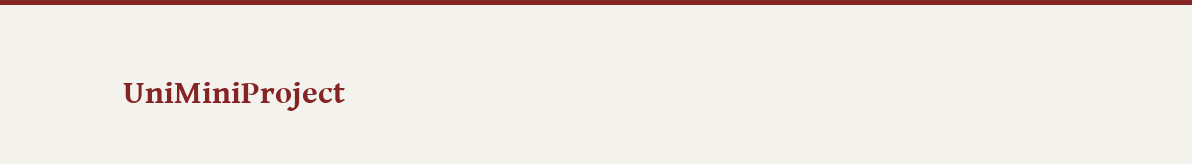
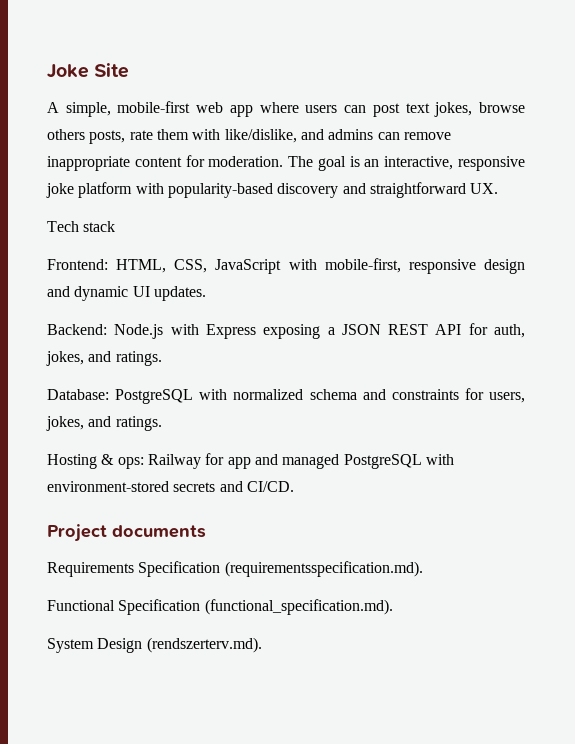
- UniMiniProject
+ Joke Site
+ A simple, mobile‑first web app where users can post text jokes, browse others posts, rate them with like/dislike, and admins can remove inappropriate content for moderation. The goal is an interactive, responsive joke platform with popularity‑based discovery and straightforward UX.
+ Tech stack
+ Frontend: HTML, CSS, JavaScript with mobile‑first, responsive design and dynamic UI updates.
+ Backend: Node.js with Express exposing a JSON REST API for auth, jokes, and ratings.
+ Database: PostgreSQL with normalized schema and constraints for users, jokes, and ratings.
+ Hosting & ops: Railway for app and managed PostgreSQL with environment‑stored secrets and CI/CD.
+ Project documents
+ Requirements Specification (requirementsspecification.md).
+ Functional Specification (functional_specification.md).
+ System Design (rendszerterv.md).

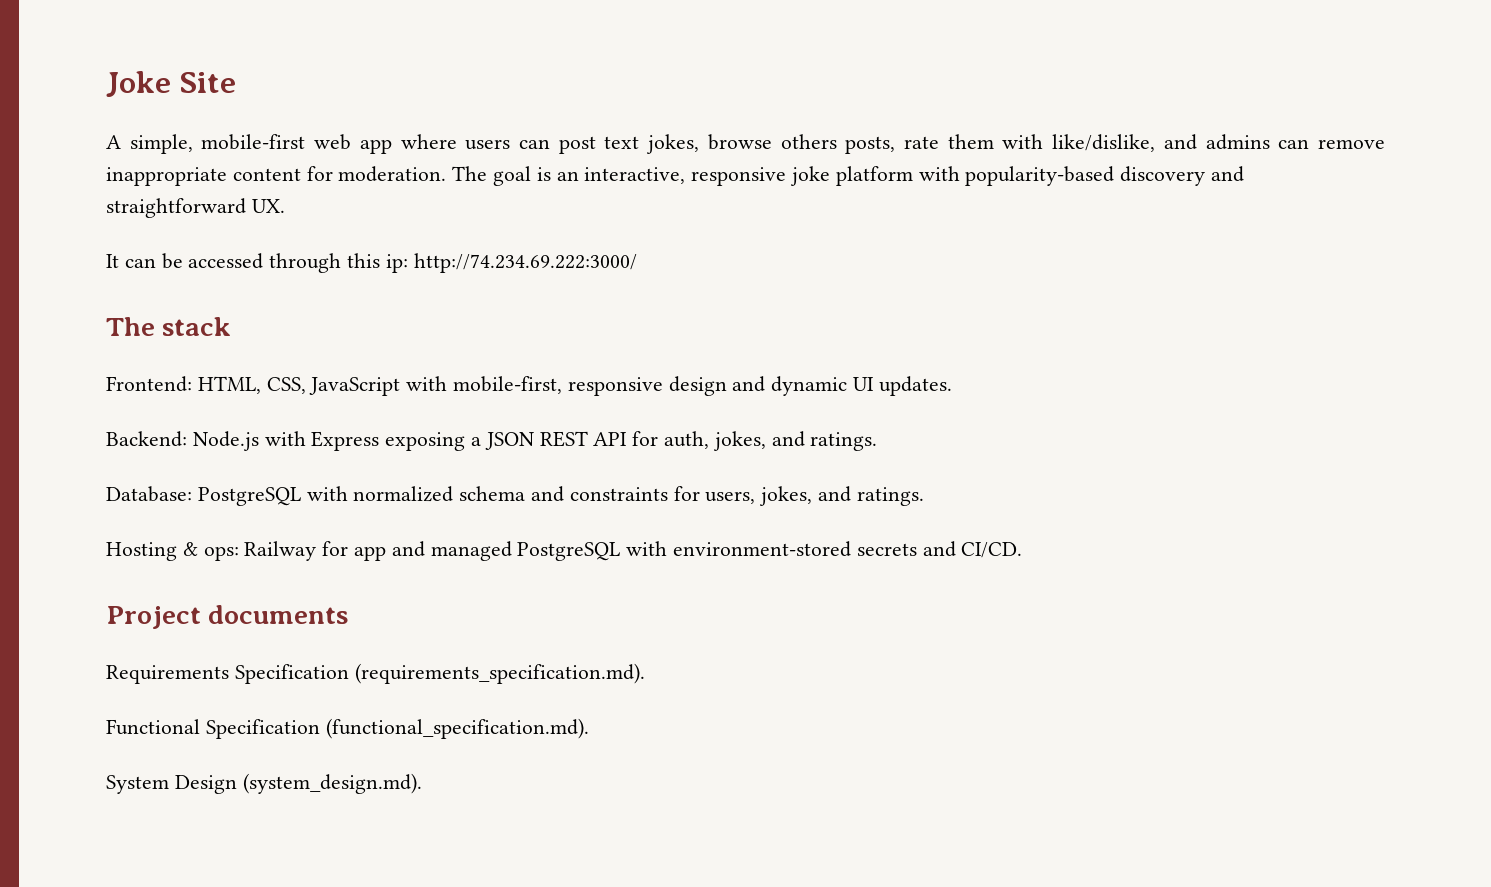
- Tech stack
+ It can be accessed through this ip: http://74.234.69.222:3000/
+ The stack
- Requirements Specification (requirementsspecification.md).
+ Requirements Specification (requirements_specification.md).
- System Design (rendszerterv.md).
+ System Design (system_design.md).

